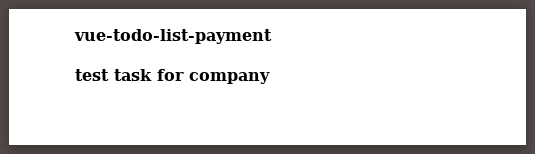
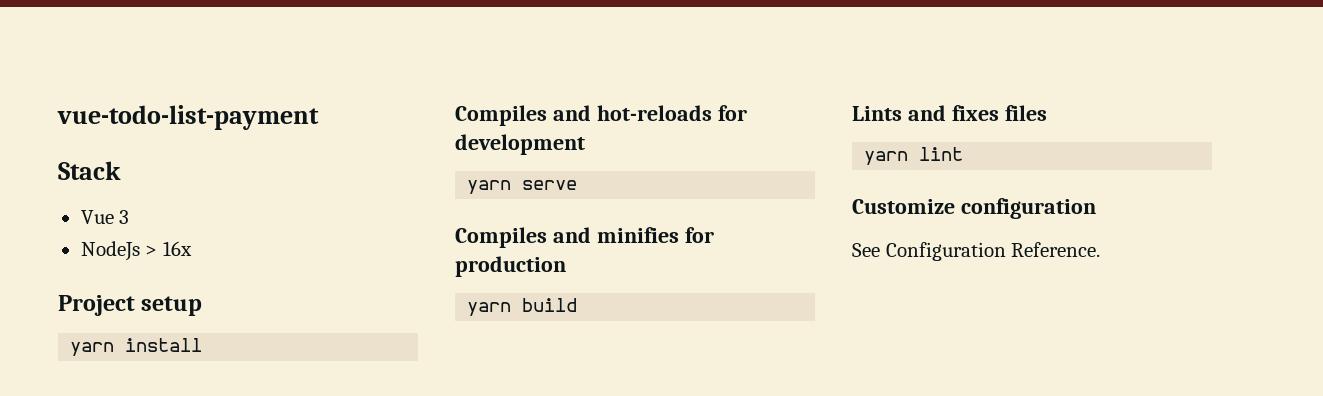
- test task for company
+ Stack
+ Vue 3
+ NodeJs > 16x
+ Project setup
+ yarn install
+ Compiles and hot-reloads for development
+ yarn serve
+ Compiles and minifies for production
+ yarn build
+ Lints and fixes files
+ yarn lint
+ Customize configuration
+ See Configuration Reference.

